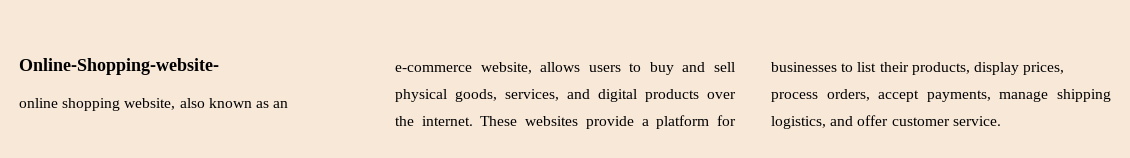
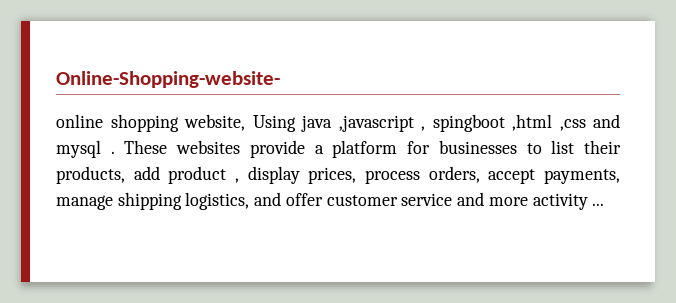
- online shopping website, also known as an e-commerce website, allows users to buy and sell physical goods, services, and digital products over the internet.
+ online shopping website, Using java ,javascript , spingboot ,html ,css and mysql .
- These websites provide a platform for businesses to list their products, display prices, process orders, accept payments, manage shipping logistics, and offer customer service.
+ These websites provide a platform for businesses to list their products, add product , display prices, process orders, accept payments, manage shipping logistics, and offer customer service and more activity ...

